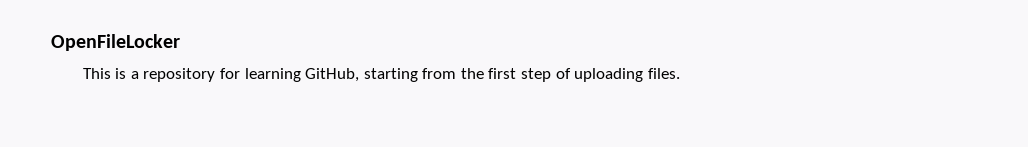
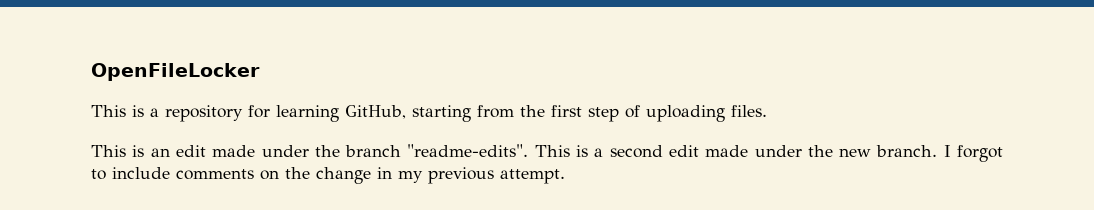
+ This is an edit made under the branch "readme-edits". This is a second edit made under the new branch. I forgot to include comments on the change in my previous attempt.

